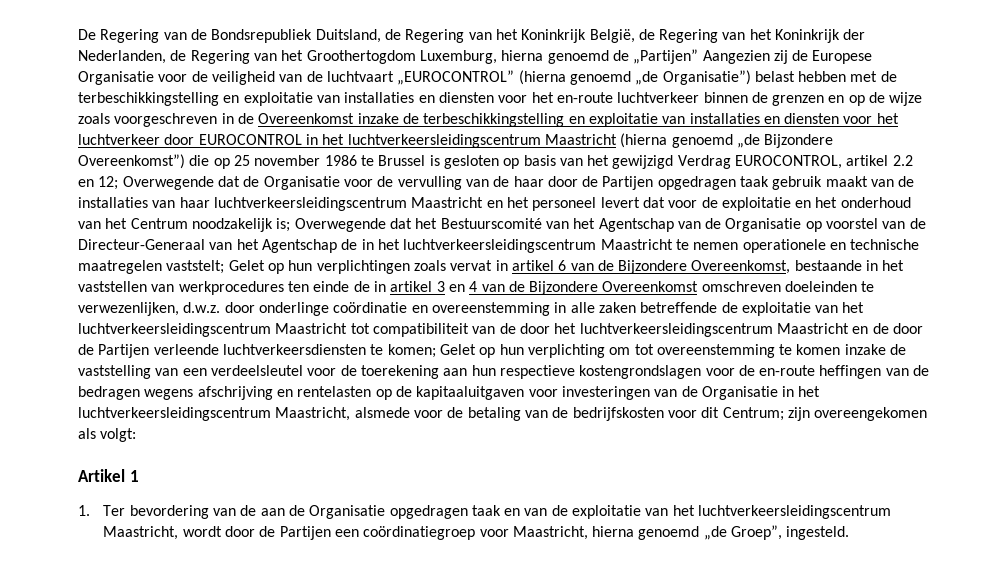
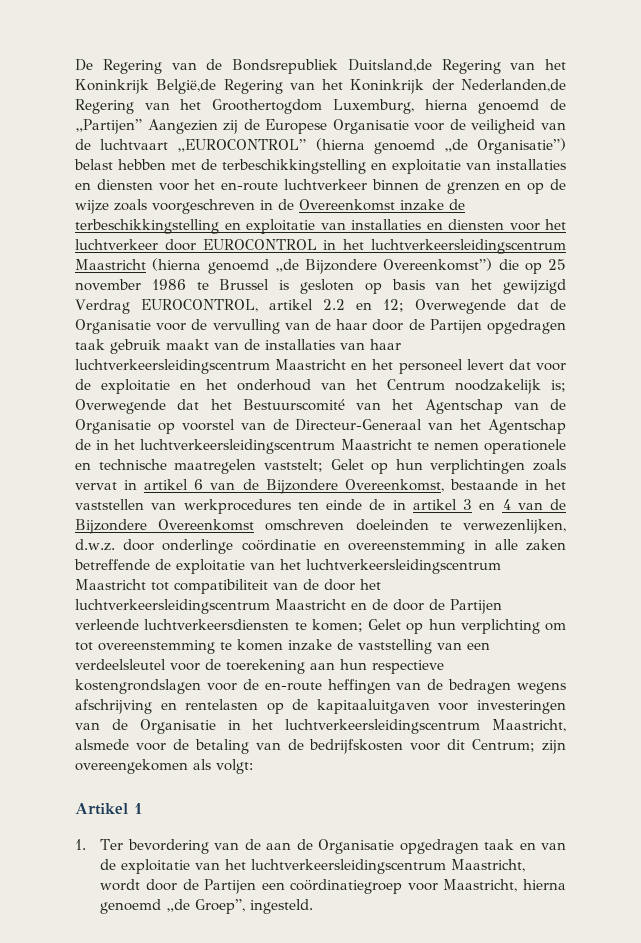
- De Regering van de Bondsrepubliek Duitsland, de Regering van het Koninkrijk België, de Regering van het Koninkrijk der Nederlanden, de Regering van het Groothertogdom Luxemburg, hierna genoemd de „Partijen” Aangezien zij de Europese Organisatie voor de veiligheid van de luchtvaart „EUROCONTROL” (hierna genoemd „de Organisatie”) belast hebben met de terbeschikkingstelling en exploitatie van installaties en diensten voor het en-route luchtverkeer binnen de grenzen en op de wijze zoals voorgeschreven in de Overeenkomst inzake de terbeschikkingstelling en exploitatie van installaties en diensten voor het luchtverkeer door EUROCONTROL in het luchtverkeersleidingscentrum Maastricht (hierna genoemd „de Bijzondere Overeenkomst”) die op 25 november 1986 te Brussel is gesloten op basis van het gewijzigd Verdrag EUROCONTROL, artikel 2.2 en 12;
+ De Regering van de Bondsrepubliek Duitsland,de Regering van het Koninkrijk België,de Regering van het Koninkrijk der Nederlanden,de Regering van het Groothertogdom Luxemburg, hierna genoemd de „Partijen” Aangezien zij de Europese Organisatie voor de veiligheid van de luchtvaart „EUROCONTROL” (hierna genoemd „de Organisatie”) belast hebben met de terbeschikkingstelling en exploitatie van installaties en diensten voor het en-route luchtverkeer binnen de grenzen en op de wijze zoals voorgeschreven in de Overeenkomst inzake de terbeschikkingstelling en exploitatie van installaties en diensten voor het luchtverkeer door EUROCONTROL in het luchtverkeersleidingscentrum Maastricht (hierna genoemd „de Bijzondere Overeenkomst”) die op 25 november 1986 te Brussel is gesloten op basis van het gewijzigd Verdrag EUROCONTROL, artikel 2.2 en 12;

